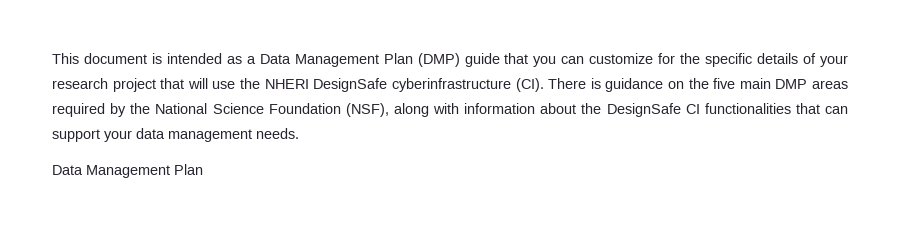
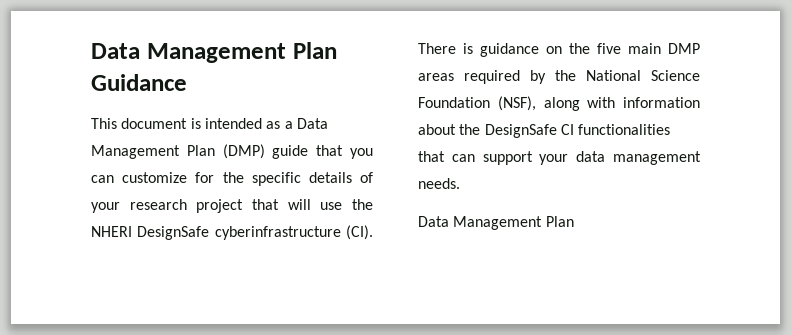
+ Data Management Plan Guidance

